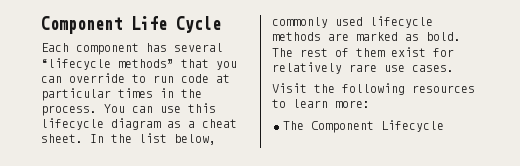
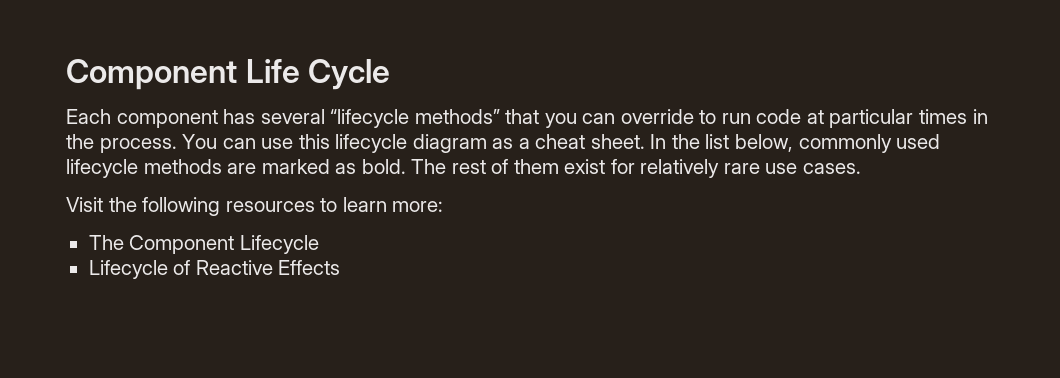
+ Lifecycle of Reactive Effects

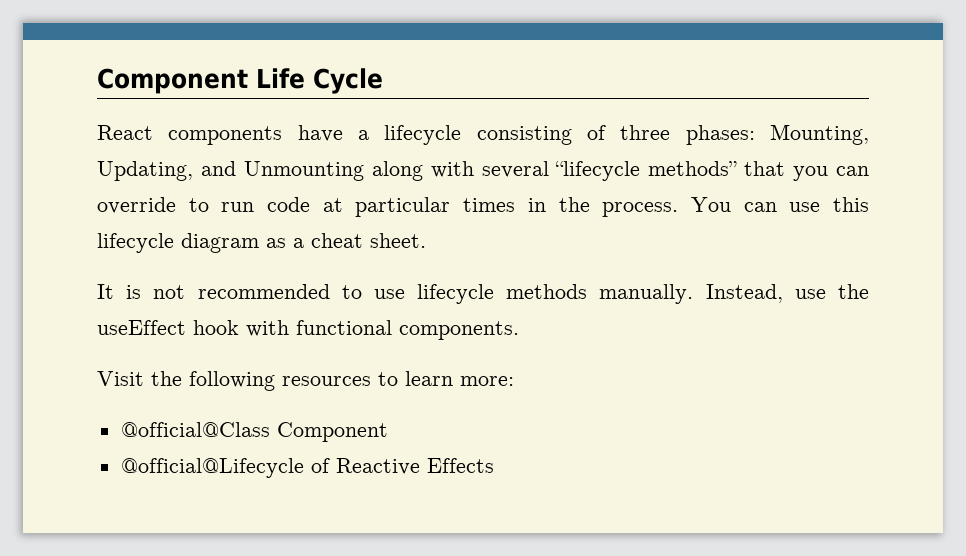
- Each component has several “lifecycle methods” that you can override to run code at particular times in the process.
+ React components have a lifecycle consisting of three phases: Mounting, Updating, and Unmounting along with several “lifecycle methods” that you can override to run code at particular times in the process.
- You can use this lifecycle diagram as a cheat sheet. In the list below, commonly used lifecycle methods are marked as bold. The rest of them exist for relatively rare use cases.
+ You can use this lifecycle diagram as a cheat sheet.
+ It is not recommended to use lifecycle methods manually. Instead, use the useEffect hook with functional components.
- The Component Lifecycle
- Lifecycle of Reactive Effects
+ @official@Class Component
+ @official@Lifecycle of Reactive Effects

